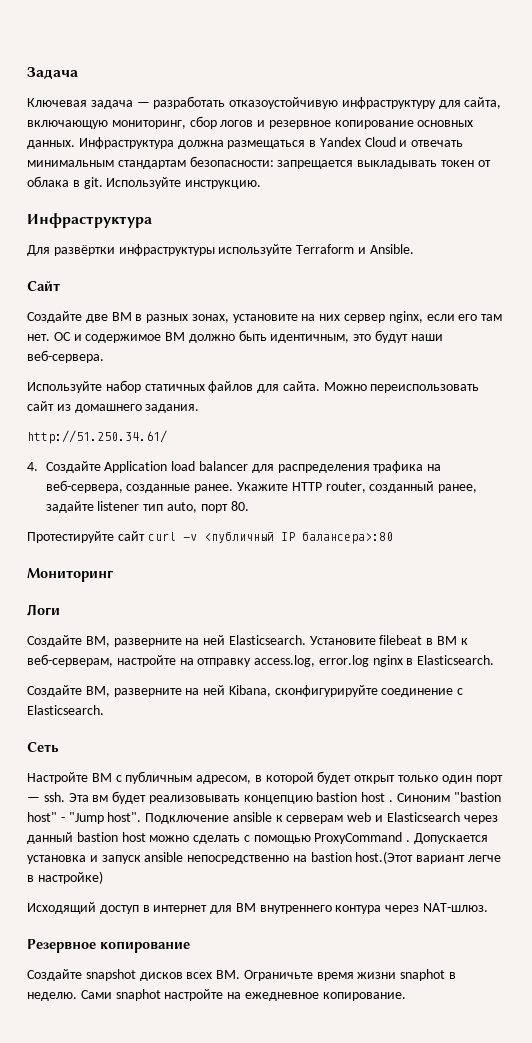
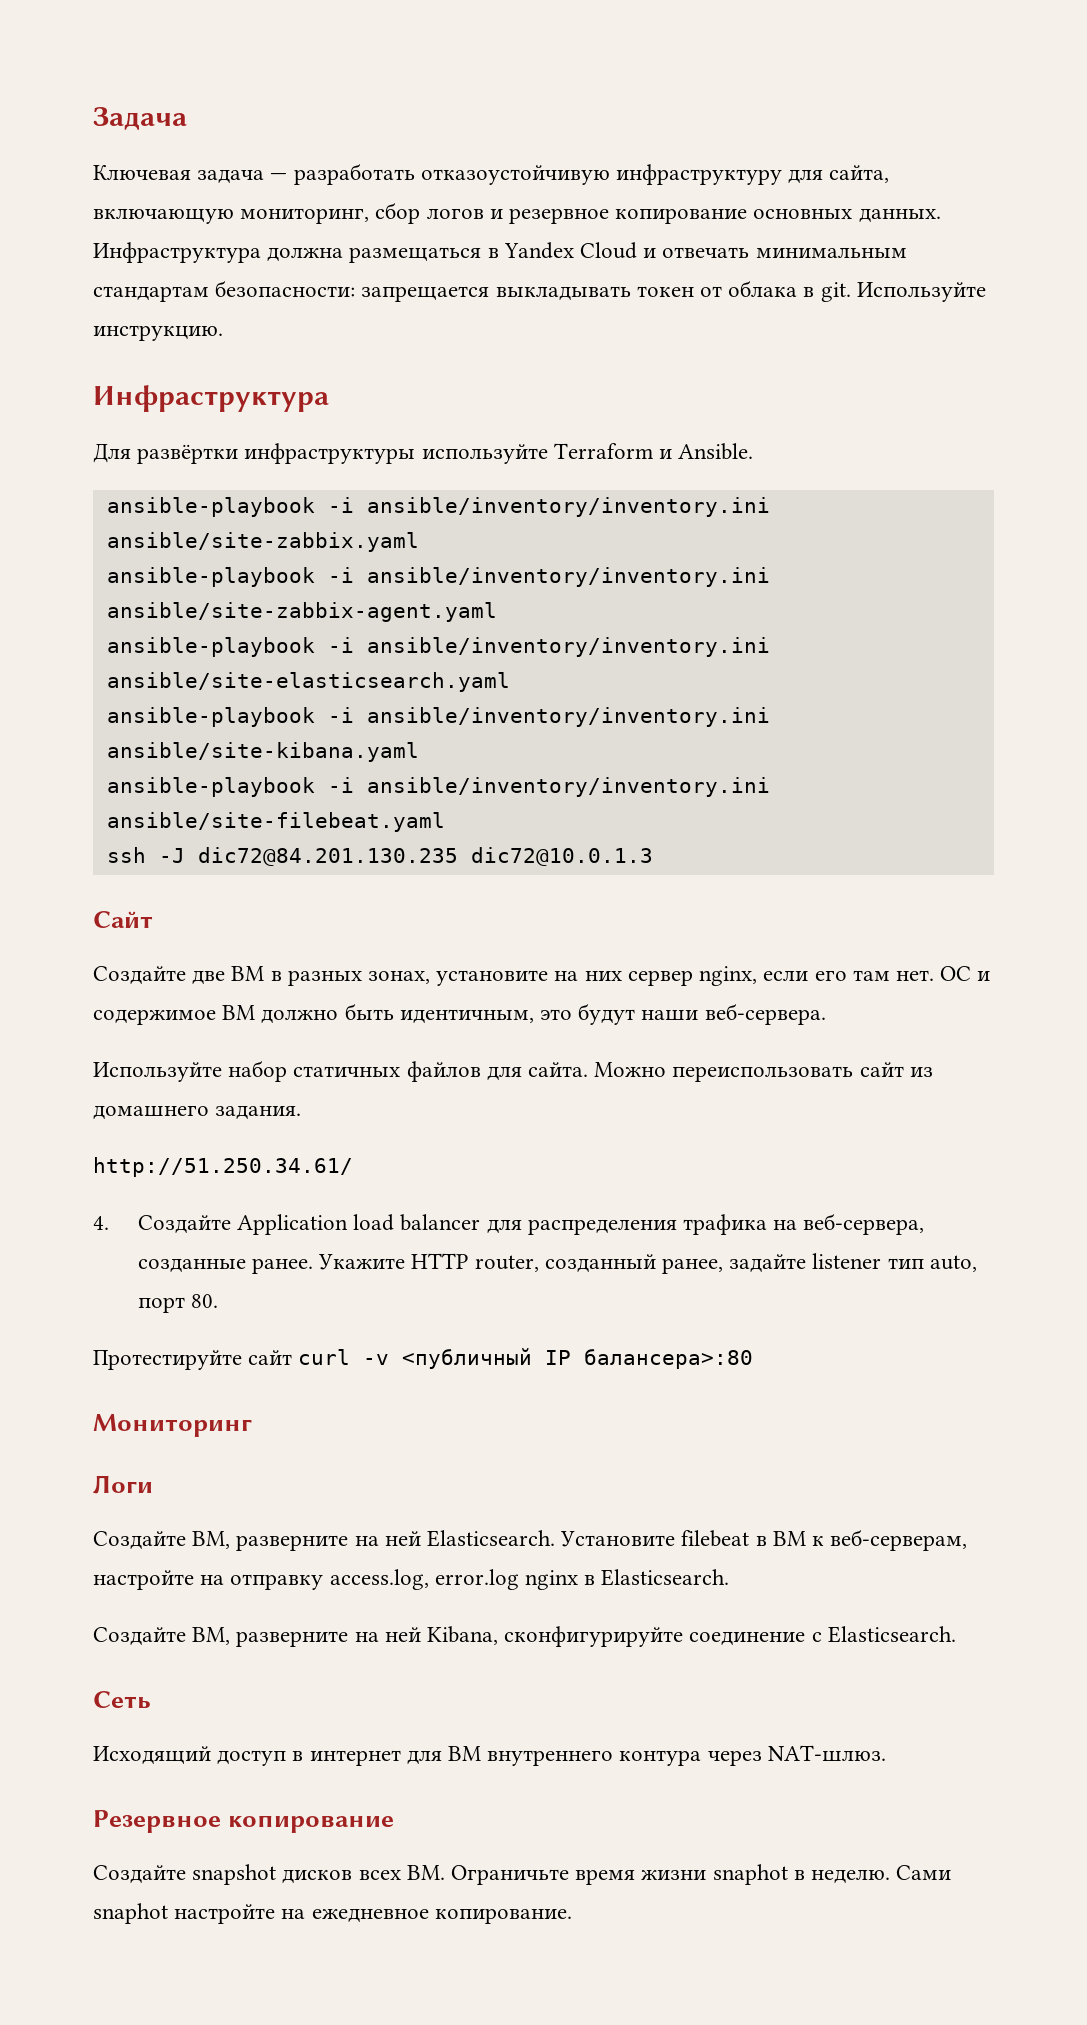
+ ansible-playbook -i ansible/inventory/inventory.ini ansible/site-zabbix.yaml
+ ansible-playbook -i ansible/inventory/inventory.ini ansible/site-zabbix-agent.yaml
+ ansible-playbook -i ansible/inventory/inventory.ini ansible/site-elasticsearch.yaml
+ ansible-playbook -i ansible/inventory/inventory.ini ansible/site-kibana.yaml
+ ansible-playbook -i ansible/inventory/inventory.ini ansible/site-filebeat.yaml
+ ssh -J dic72@84.201.130.235 dic72@10.0.1.3
- Настройте ВМ с публичным адресом, в которой будет открыт только один порт — ssh. Эта вм будет реализовывать концепцию bastion host . Синоним "bastion host" - "Jump host". Подключение ansible к серверам web и Elasticsearch через данный bastion host можно сделать с помощью ProxyCommand . Допускается установка и запуск ansible непосредственно на bastion host.(Этот вариант легче в настройке)

